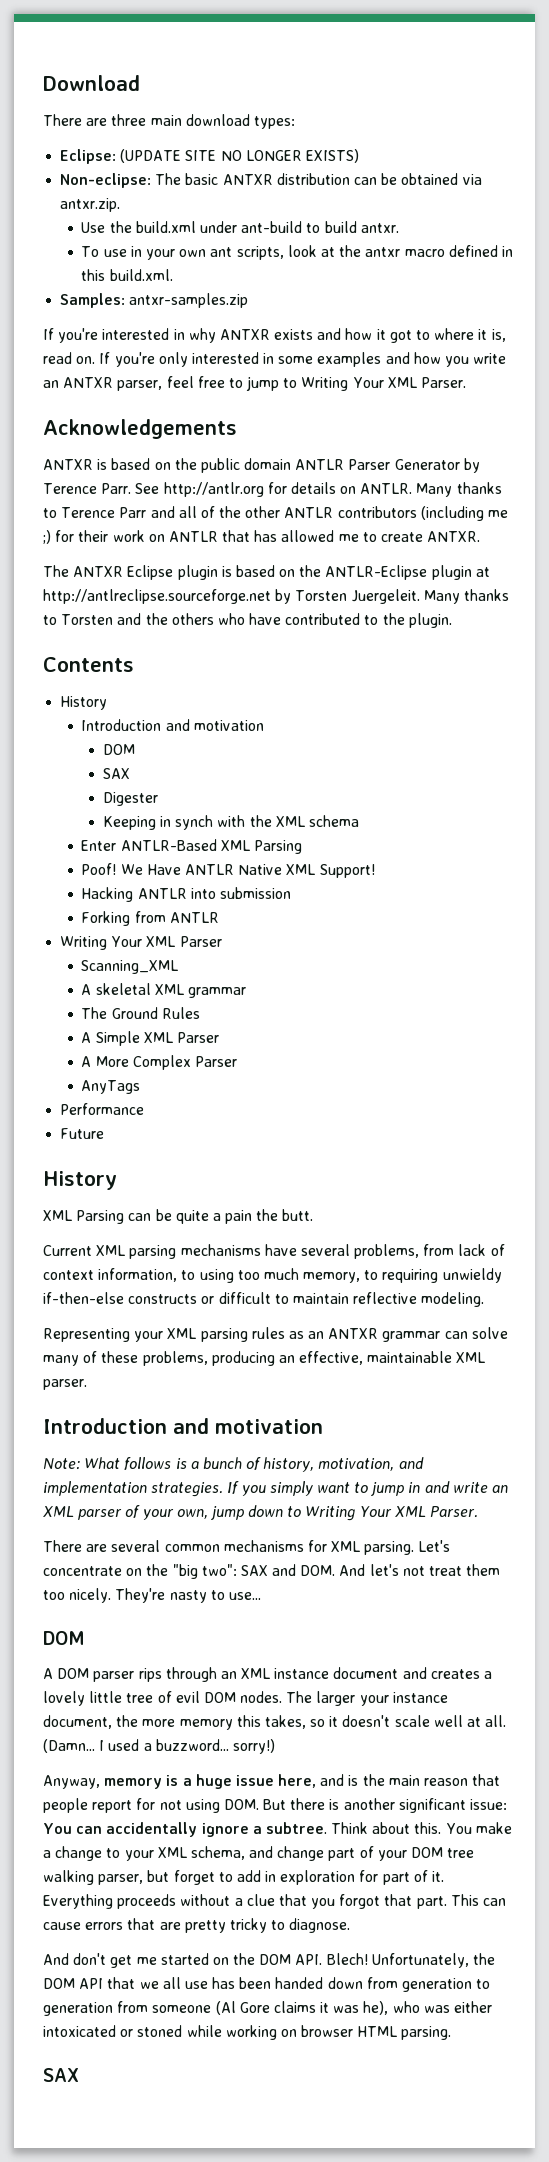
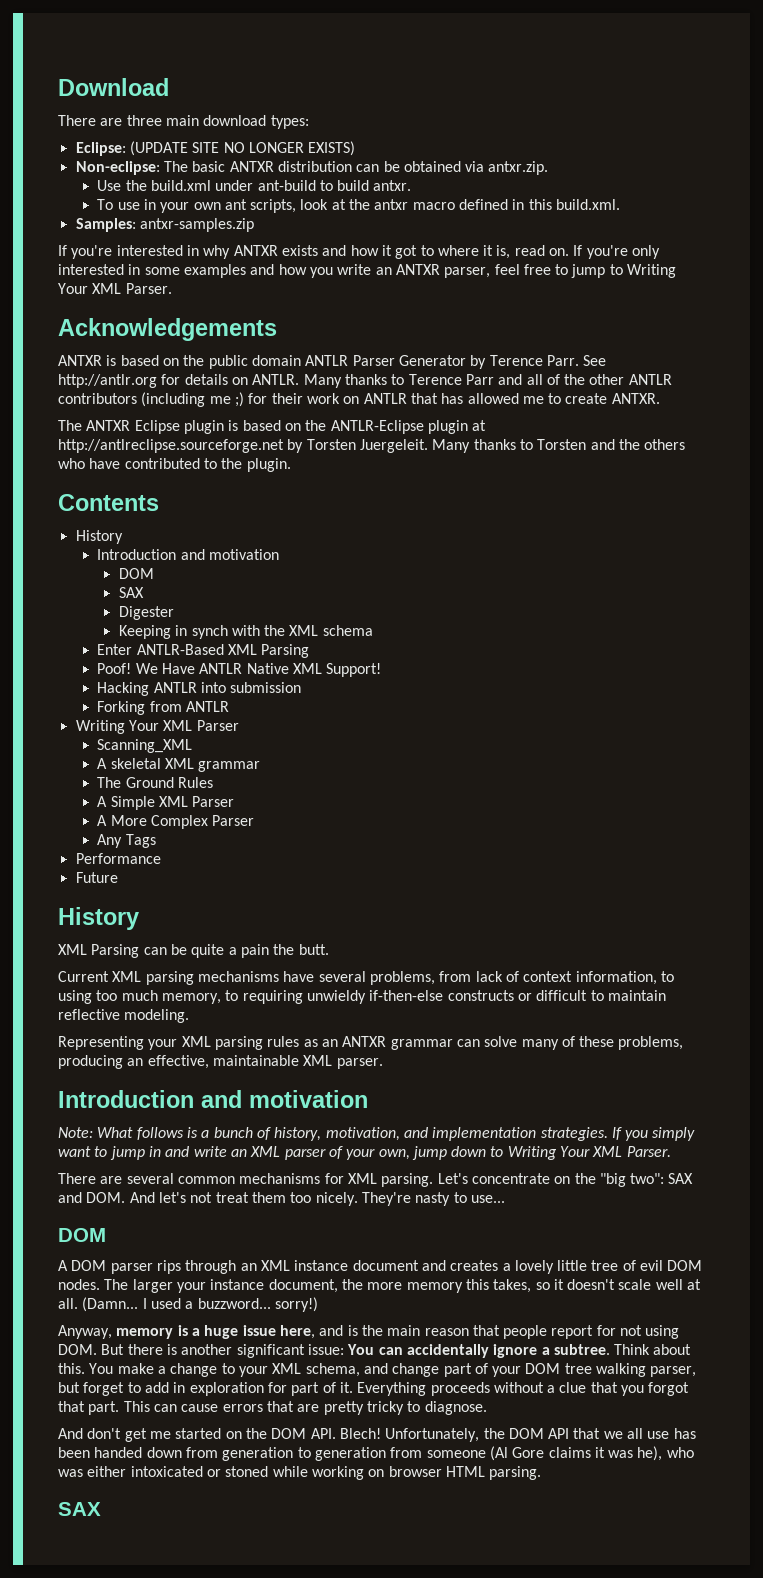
- AnyTags
+ Any Tags

